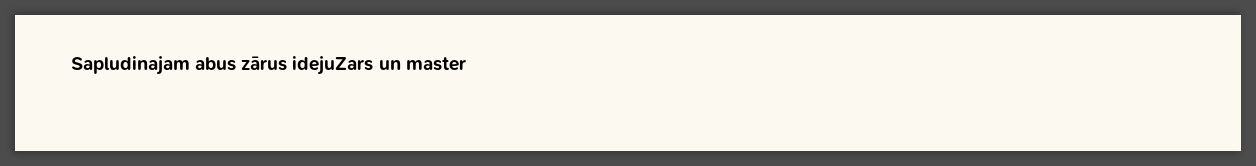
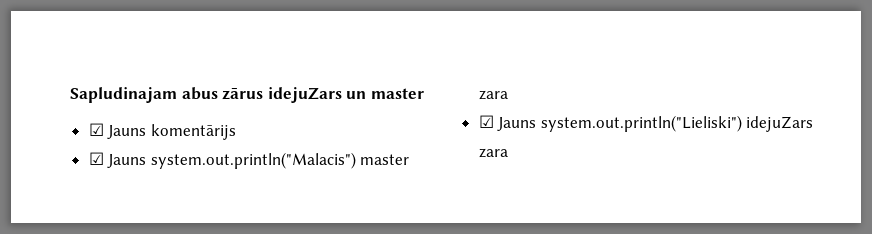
+ ☑ Jauns komentārijs
+ ☑ Jauns system.out.println("Malacis") master zara
+ ☑ Jauns system.out.println("Lieliski") idejuZars zara

